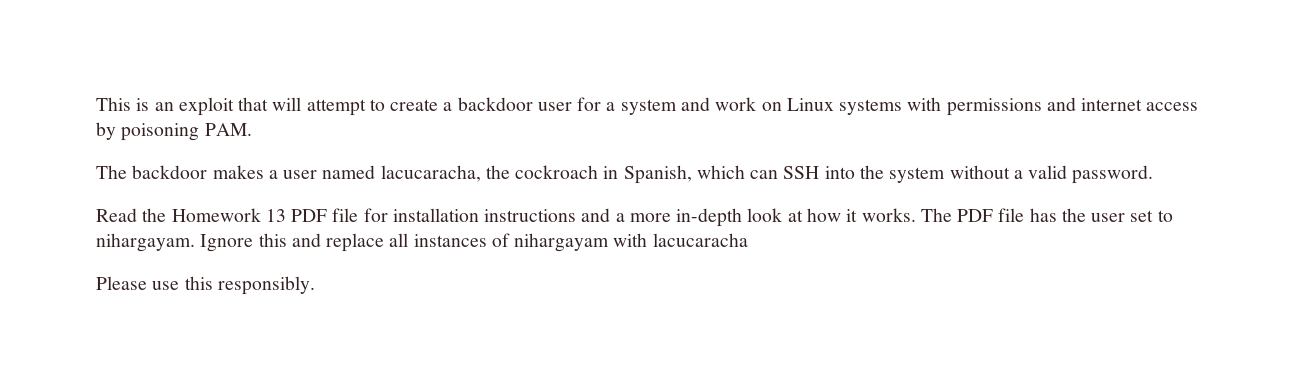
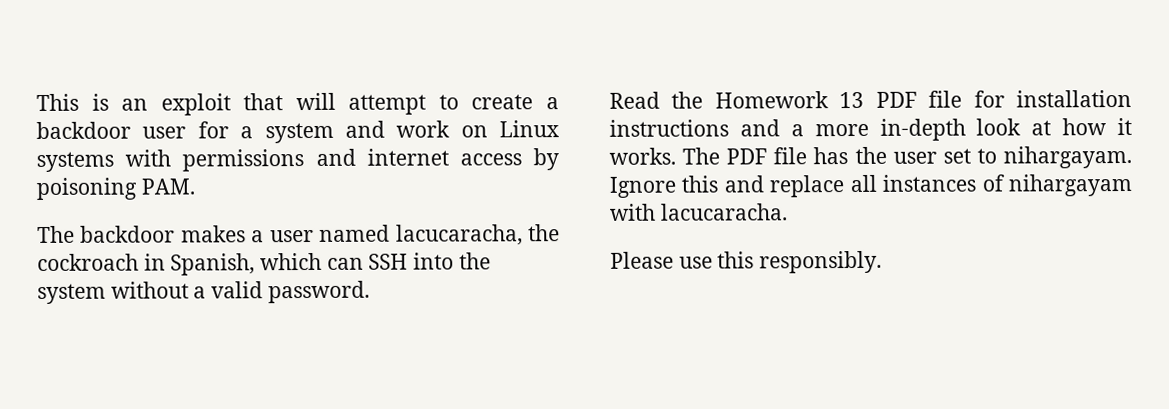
- Ignore this and replace all instances of nihargayam with lacucaracha
+ Ignore this and replace all instances of nihargayam with lacucaracha.

